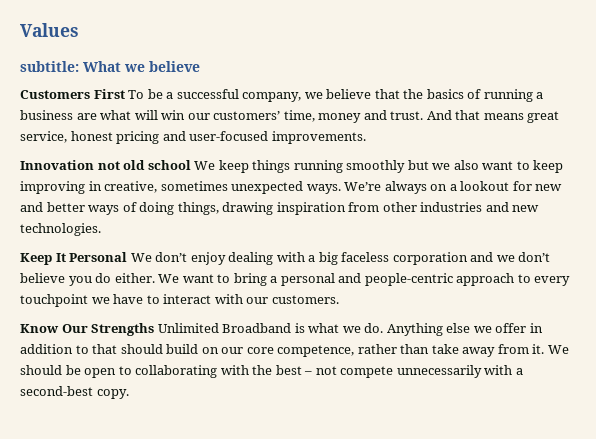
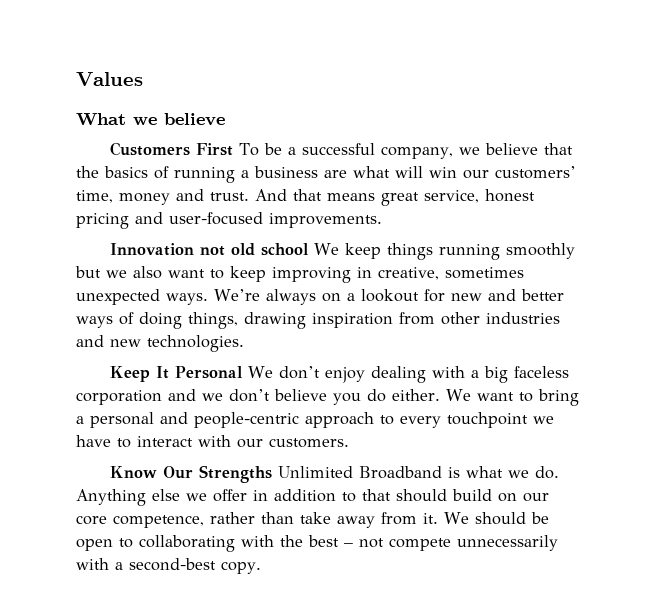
- subtitle: What we believe
+ What we believe

